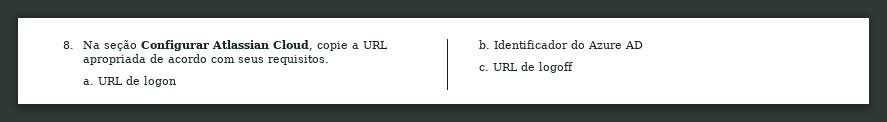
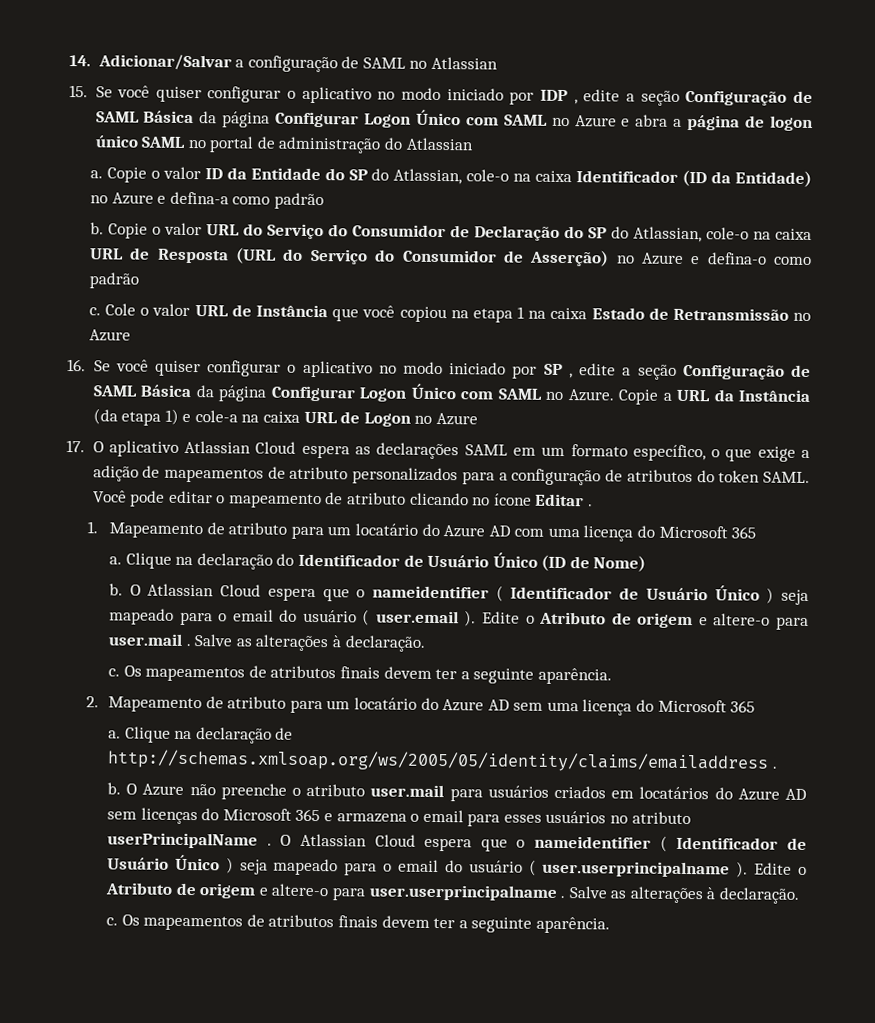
- 8. Na seção Configurar Atlassian Cloud, copie a URL apropriada de acordo com seus requisitos.
- a. URL de logon
- b. Identificador do Azure AD
- c. URL de logoff
+ 14. Adicionar/Salvar a configuração de SAML no Atlassian
+ 15. Se você quiser configurar o aplicativo no modo iniciado por IDP , edite a seção Configuração de SAML Básica da página Configurar Logon Único com SAML no Azure e abra a página de logon único SAML no portal de administração do Atlassian
+ a. Copie o valor ID da Entidade do SP do Atlassian, cole-o na caixa Identificador (ID da Entidade) no Azure e defina-a como padrão
+ b. Copie o valor URL do Serviço do Consumidor de Declaração do SP do Atlassian, cole-o na caixa URL de Resposta (URL do Serviço do Consumidor de Asserção) no Azure e defina-o como padrão
+ c. Cole o valor URL de Instância que você copiou na etapa 1 na caixa Estado de Retransmissão no Azure
+ 16. Se você quiser configurar o aplicativo no modo iniciado por SP , edite a seção Configuração de SAML Básica da página Configurar Logon Único com SAML no Azure. Copie a URL da Instância (da etapa 1) e cole-a na caixa URL de Logon no Azure
+ 17. O aplicativo Atlassian Cloud espera as declarações SAML em um formato específico, o que exige a adição de mapeamentos de atributo personalizados para a configuração de atributos do token SAML. Você pode editar o mapeamento de atributo clicando no ícone Editar .
+ 1. Mapeamento de atributo para um locatário do Azure AD com uma licença do Microsoft 365
+ a. Clique na declaração do Identificador de Usuário Único (ID de Nome)
+ b. O Atlassian Cloud espera que o nameidentifier ( Identificador de Usuário Único ) seja mapeado para o email do usuário ( user.email ). Edite o Atributo de origem e altere-o para user.mail . Salve as alterações à declaração.
+ c. Os mapeamentos de atributos finais devem ter a seguinte aparência.
+ 2. Mapeamento de atributo para um locatário do Azure AD sem uma licença do Microsoft 365
+ a. Clique na declaração de http://schemas.xmlsoap.org/ws/2005/05/identity/claims/emailaddress .
+ b. O Azure não preenche o atributo user.mail para usuários criados em locatários do Azure AD sem licenças do Microsoft 365 e armazena o email para esses usuários no atributo userPrincipalName . O Atlassian Cloud espera que o nameidentifier ( Identificador de Usuário Único ) seja mapeado para o email do usuário ( user.userprincipalname ). Edite o Atributo de origem e altere-o para user.userprincipalname . Salve as alterações à declaração.
+ c. Os mapeamentos de atributos finais devem ter a seguinte aparência.

